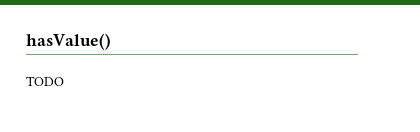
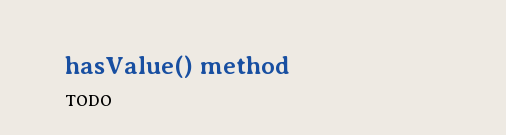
- hasValue()
+ hasValue() method

